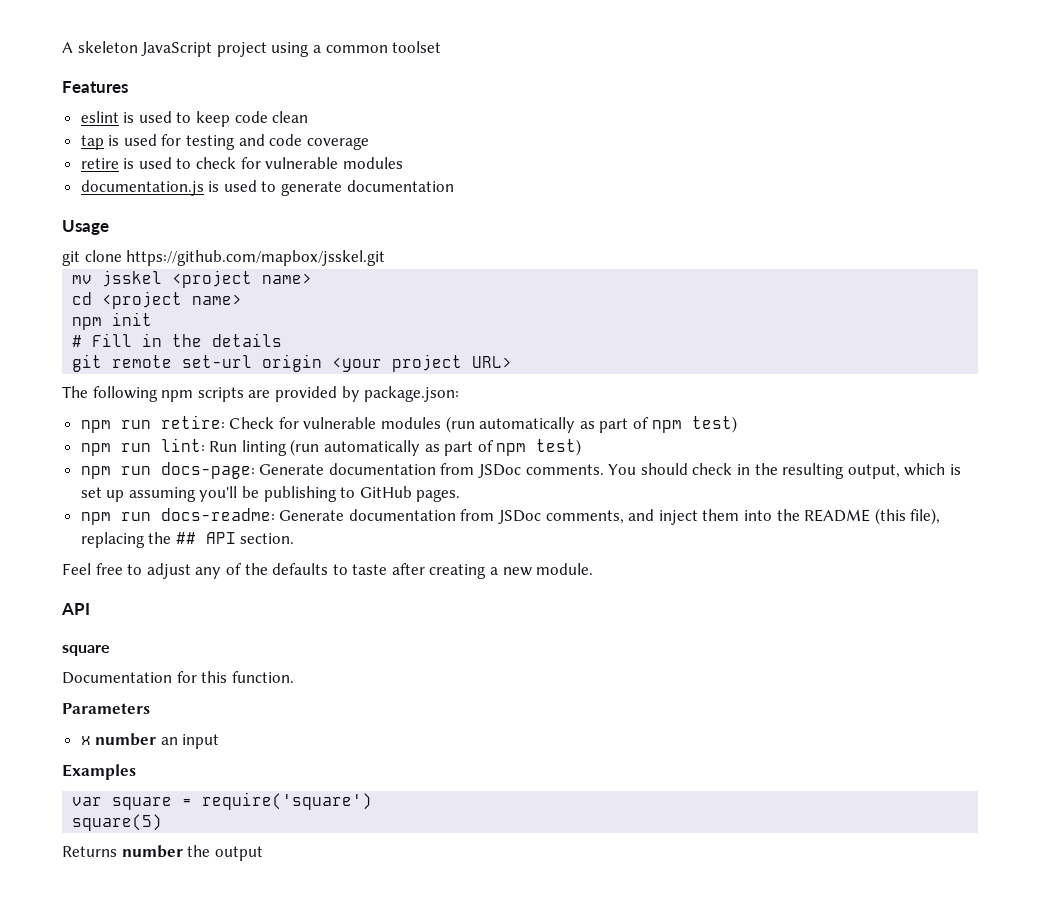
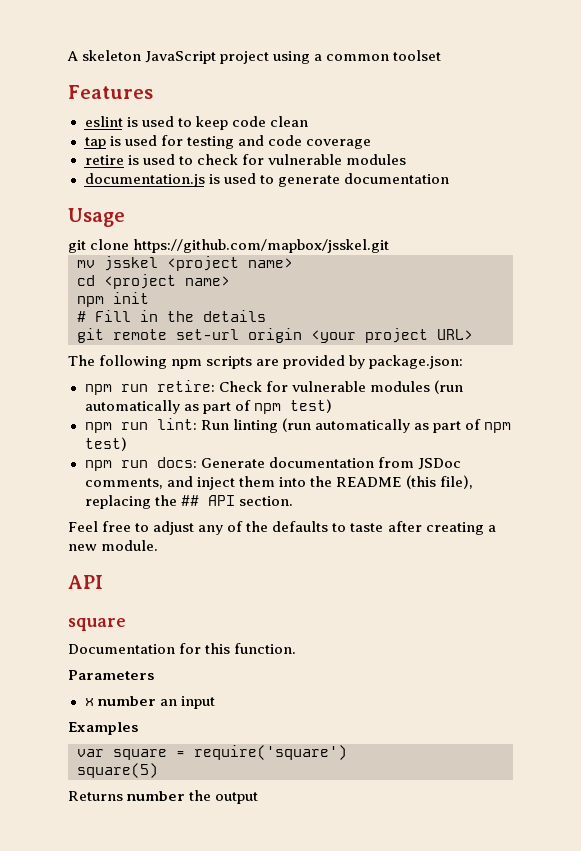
- npm run docs-page: Generate documentation from JSDoc comments. You should check in the resulting output, which is set up assuming you'll be publishing to GitHub pages.
- npm run docs-readme: Generate documentation from JSDoc comments, and inject them into the README (this file), replacing the ## API section.
+ npm run docs: Generate documentation from JSDoc comments, and inject them into the README (this file), replacing the ## API section.

